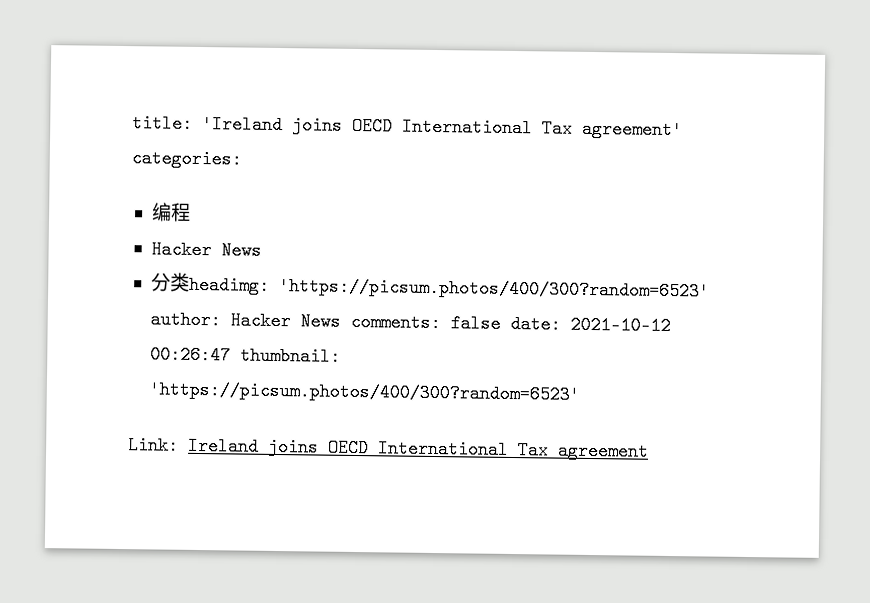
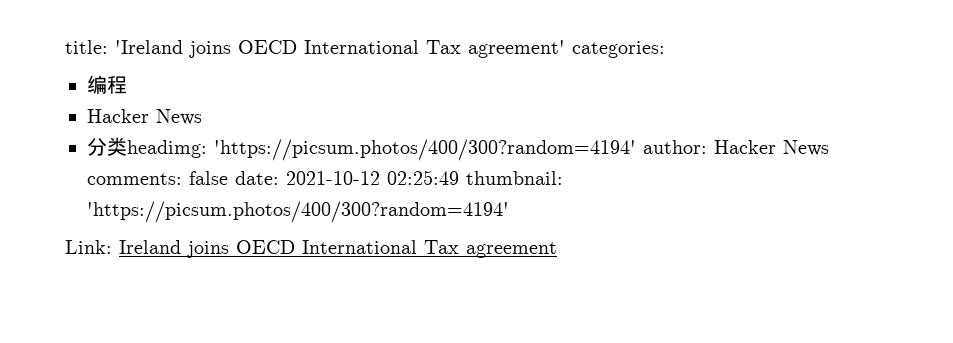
- 分类headimg: 'https://picsum.photos/400/300?random=6523' author: Hacker News comments: false date: 2021-10-12 00:26:47 thumbnail: 'https://picsum.photos/400/300?random=6523'
+ 分类headimg: 'https://picsum.photos/400/300?random=4194' author: Hacker News comments: false date: 2021-10-12 02:25:49 thumbnail: 'https://picsum.photos/400/300?random=4194'

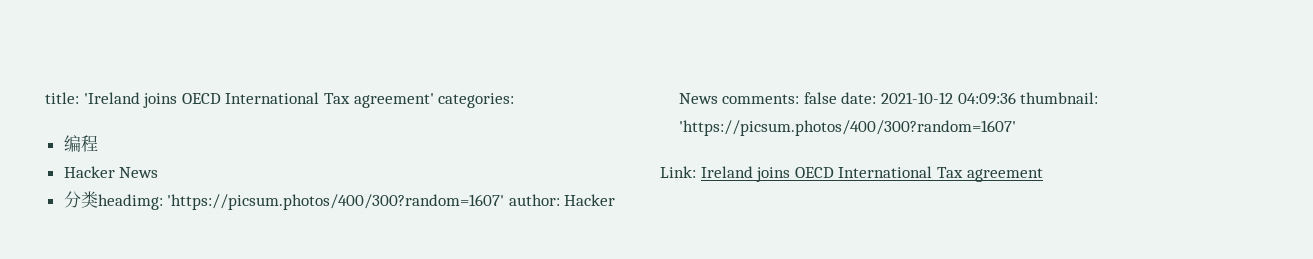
- 分类headimg: 'https://picsum.photos/400/300?random=4194' author: Hacker News comments: false date: 2021-10-12 02:25:49 thumbnail: 'https://picsum.photos/400/300?random=4194'
+ 分类headimg: 'https://picsum.photos/400/300?random=1607' author: Hacker News comments: false date: 2021-10-12 04:09:36 thumbnail: 'https://picsum.photos/400/300?random=1607'

